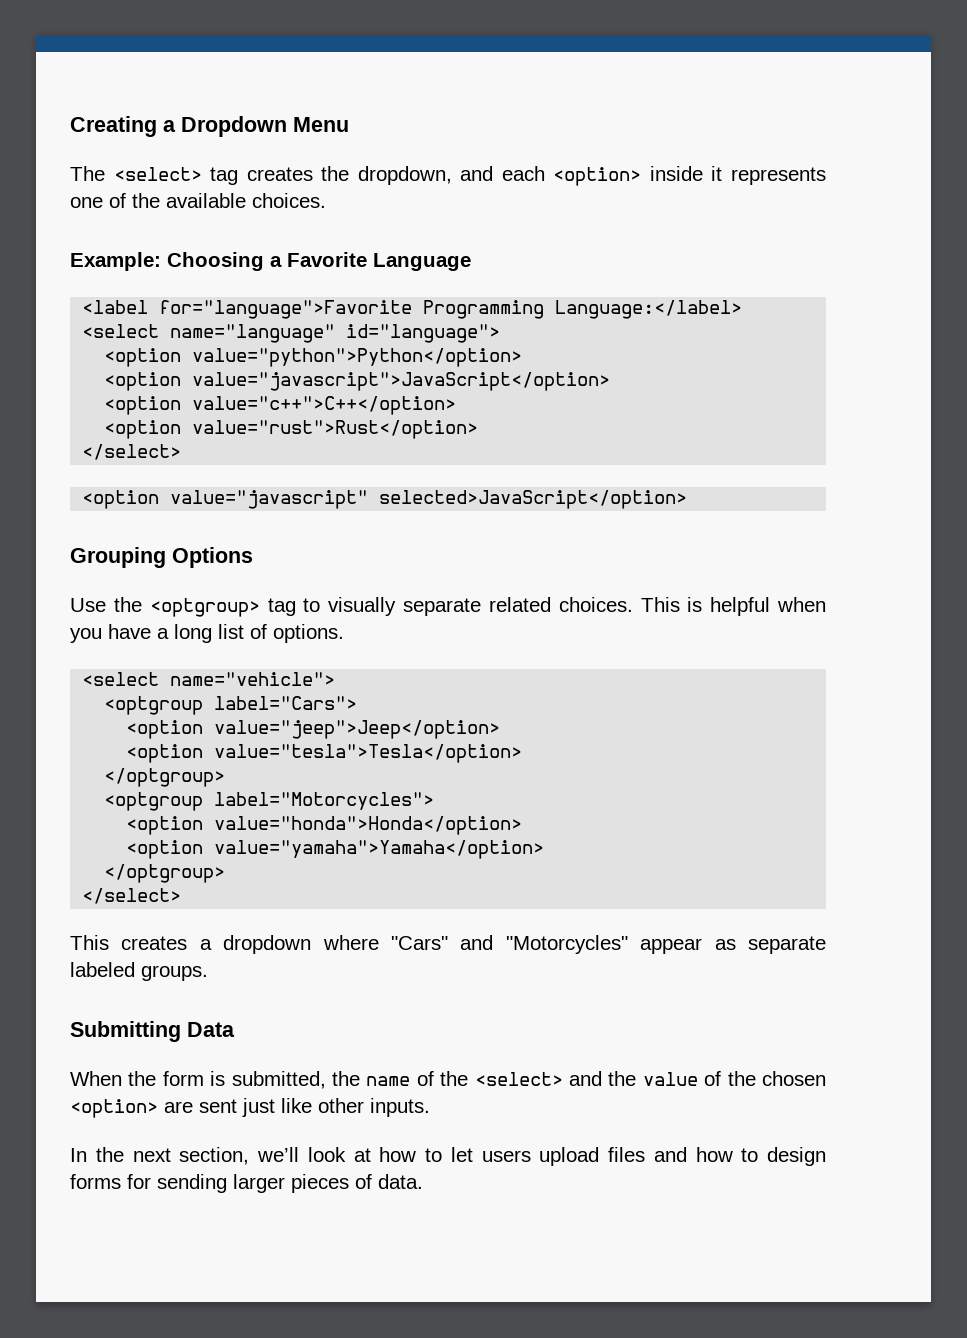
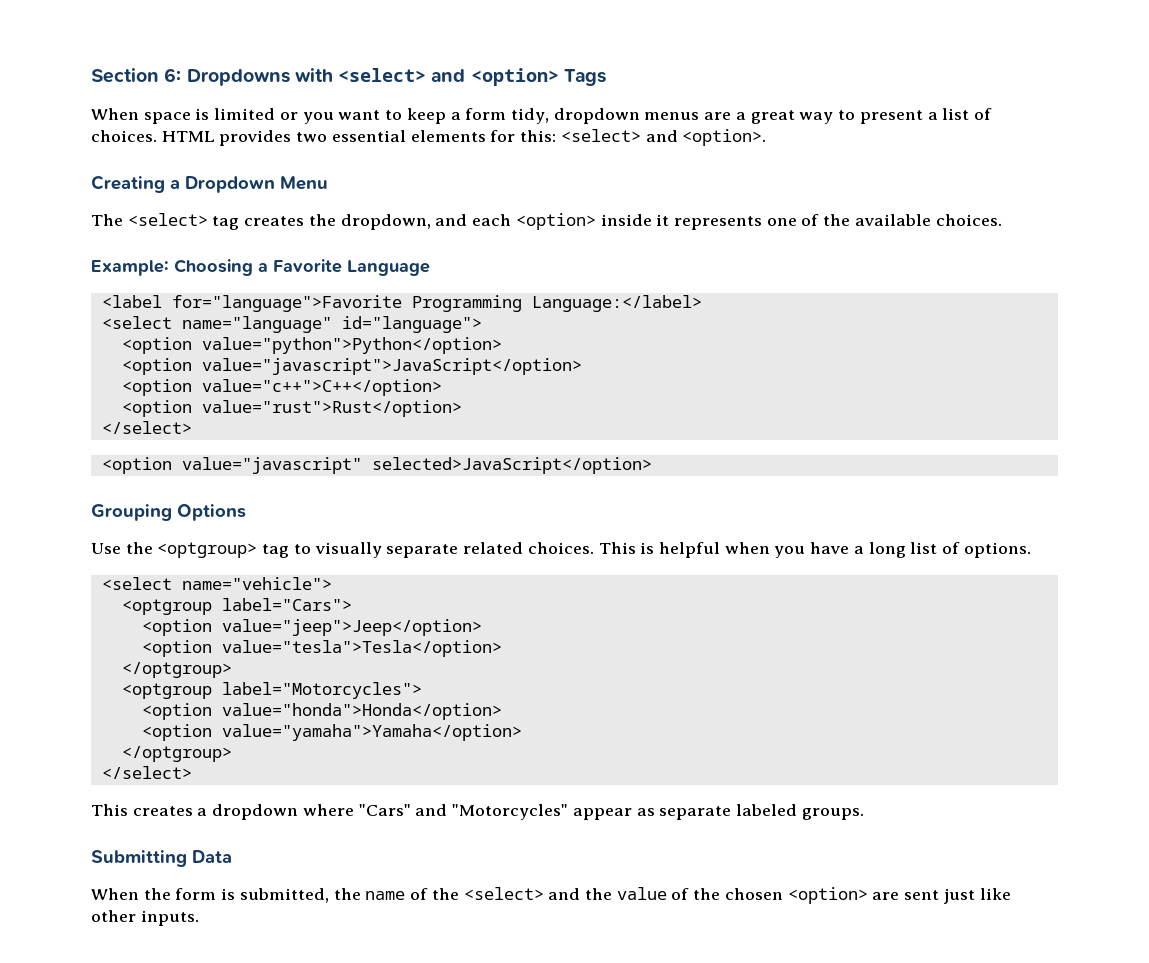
+ Section 6: Dropdowns with <select> and <option> Tags
+ When space is limited or you want to keep a form tidy, dropdown menus are a great way to present a list of choices. HTML provides two essential elements for this: <select> and <option>.
- In the next section, we’ll look at how to let users upload files and how to design forms for sending larger pieces of data.

